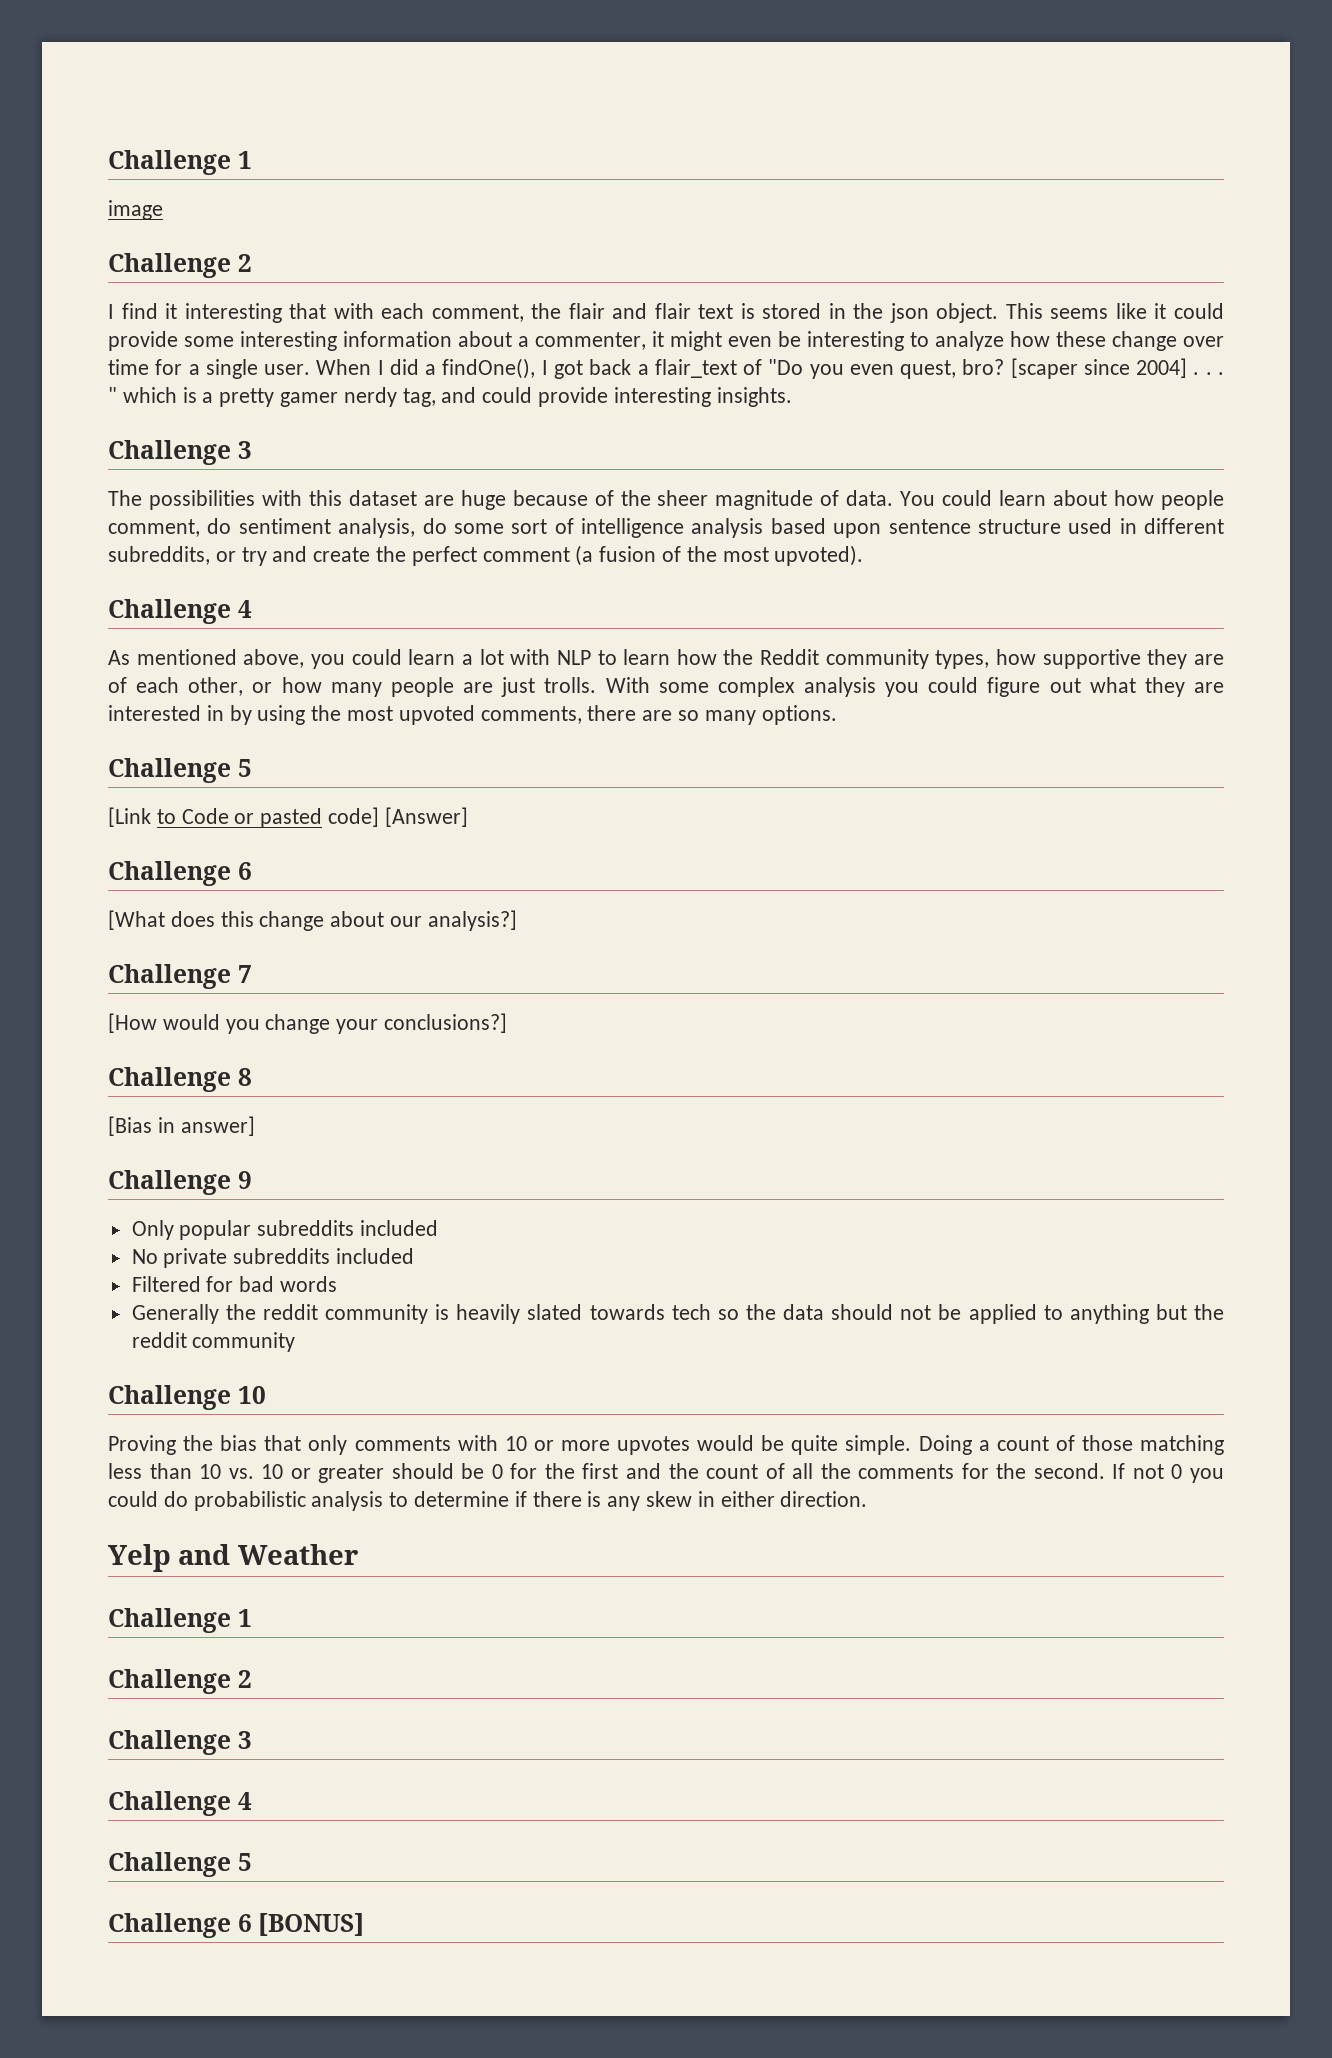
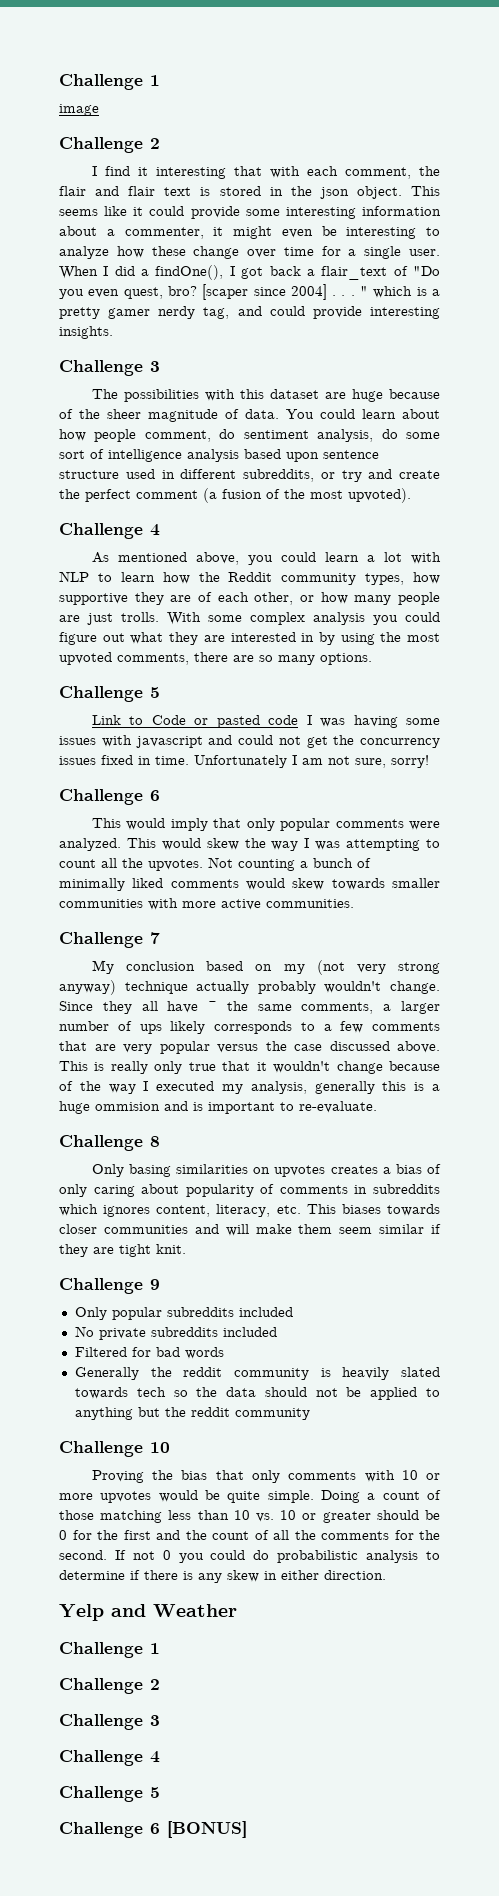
- [Link to Code or pasted code] [Answer]
+ Link to Code or pasted code I was having some issues with javascript and could not get the concurrency issues fixed in time. Unfortunately I am not sure, sorry!
  Challenge 6
- [What does this change about our analysis?]
+ This would imply that only popular comments were analyzed. This would skew the way I was attempting to count all the upvotes. Not counting a bunch of minimally liked comments would skew towards smaller communities with more active communities.
  Challenge 7
- [How would you change your conclusions?]
+ My conclusion based on my (not very strong anyway) technique actually probably wouldn't change. Since they all have ~ the same comments, a larger number of ups likely corresponds to a few comments that are very popular versus the case discussed above. This is really only true that it wouldn't change because of the way I executed my analysis, generally this is a huge ommision and is important to re-evaluate.
  Challenge 8
- [Bias in answer]
+ Only basing similarities on upvotes creates a bias of only caring about popularity of comments in subreddits which ignores content, literacy, etc. This biases towards closer communities and will make them seem similar if they are tight knit.

